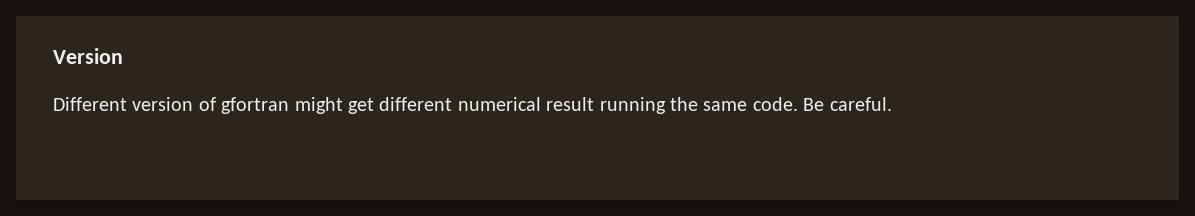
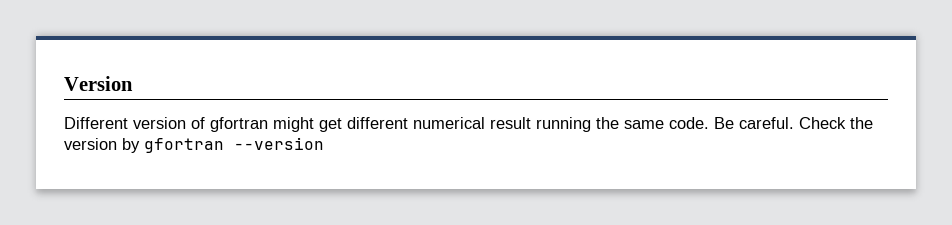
+ Check the version by gfortran --version

